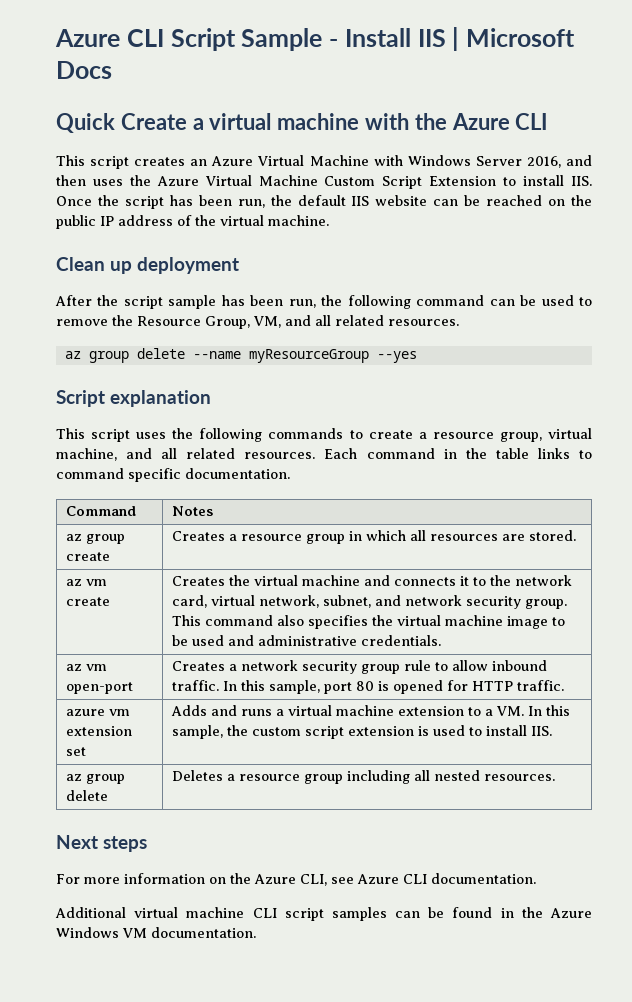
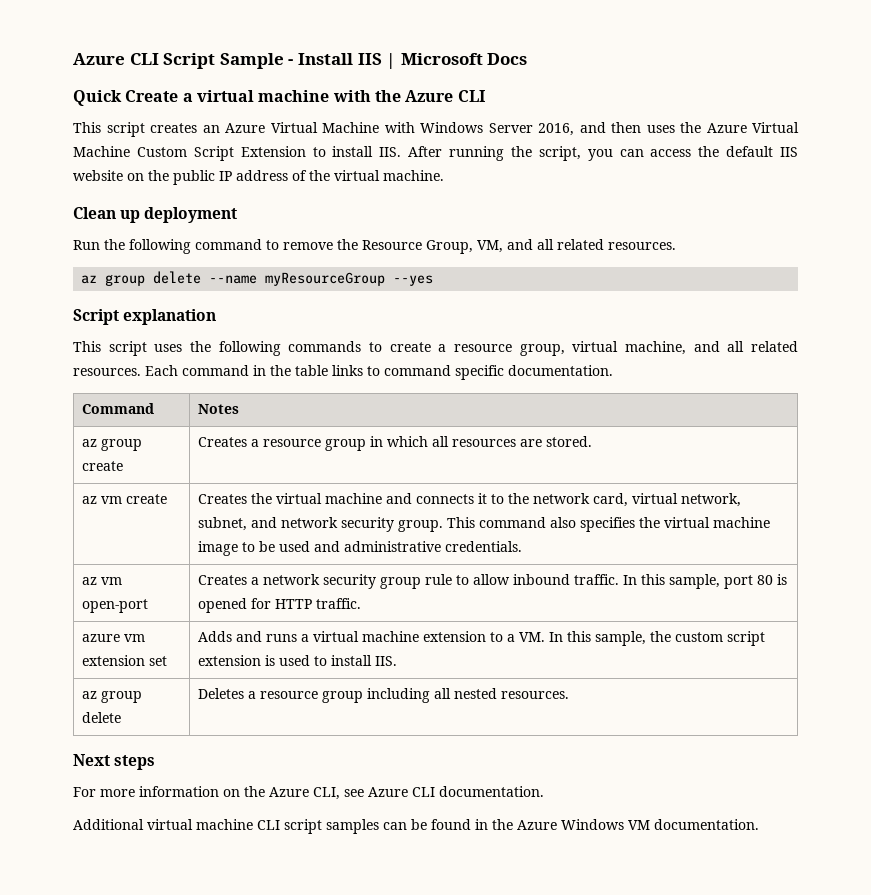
- This script creates an Azure Virtual Machine with Windows Server 2016, and then uses the Azure Virtual Machine Custom Script Extension to install IIS. Once the script has been run, the default IIS website can be reached on the public IP address of the virtual machine.
+ This script creates an Azure Virtual Machine with Windows Server 2016, and then uses the Azure Virtual Machine Custom Script Extension to install IIS. After running the script, you can access the default IIS website on the public IP address of the virtual machine.
- After the script sample has been run, the following command can be used to remove the Resource Group, VM, and all related resources.
+ Run the following command to remove the Resource Group, VM, and all related resources.

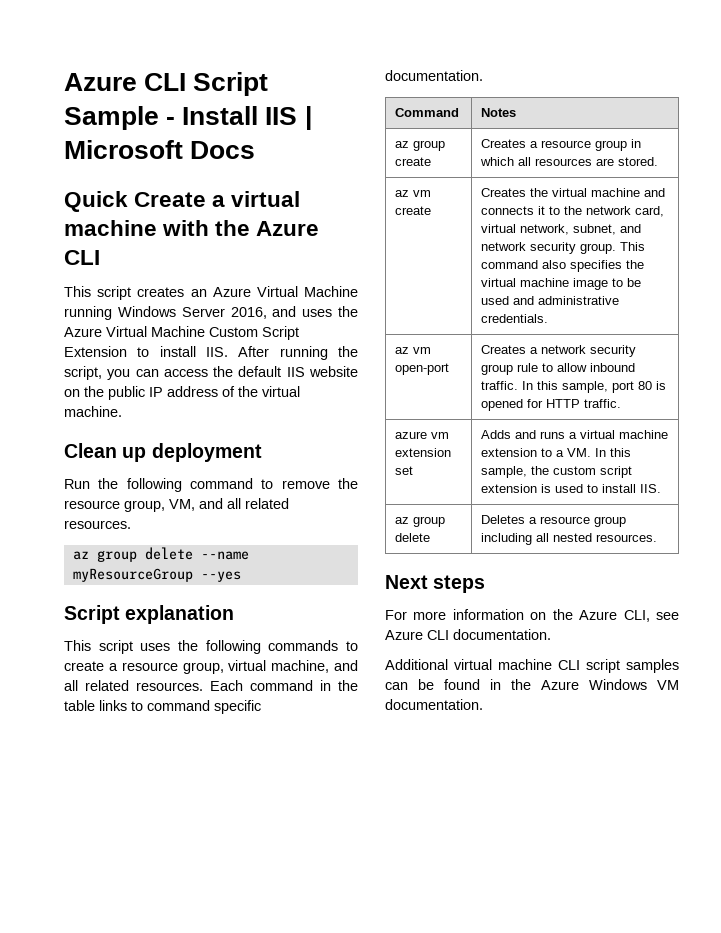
- This script creates an Azure Virtual Machine with Windows Server 2016, and then uses the Azure Virtual Machine Custom Script Extension to install IIS. After running the script, you can access the default IIS website on the public IP address of the virtual machine.
+ This script creates an Azure Virtual Machine running Windows Server 2016, and uses the Azure Virtual Machine Custom Script Extension to install IIS. After running the script, you can access the default IIS website on the public IP address of the virtual machine.
- Run the following command to remove the Resource Group, VM, and all related resources.
+ Run the following command to remove the resource group, VM, and all related resources.

